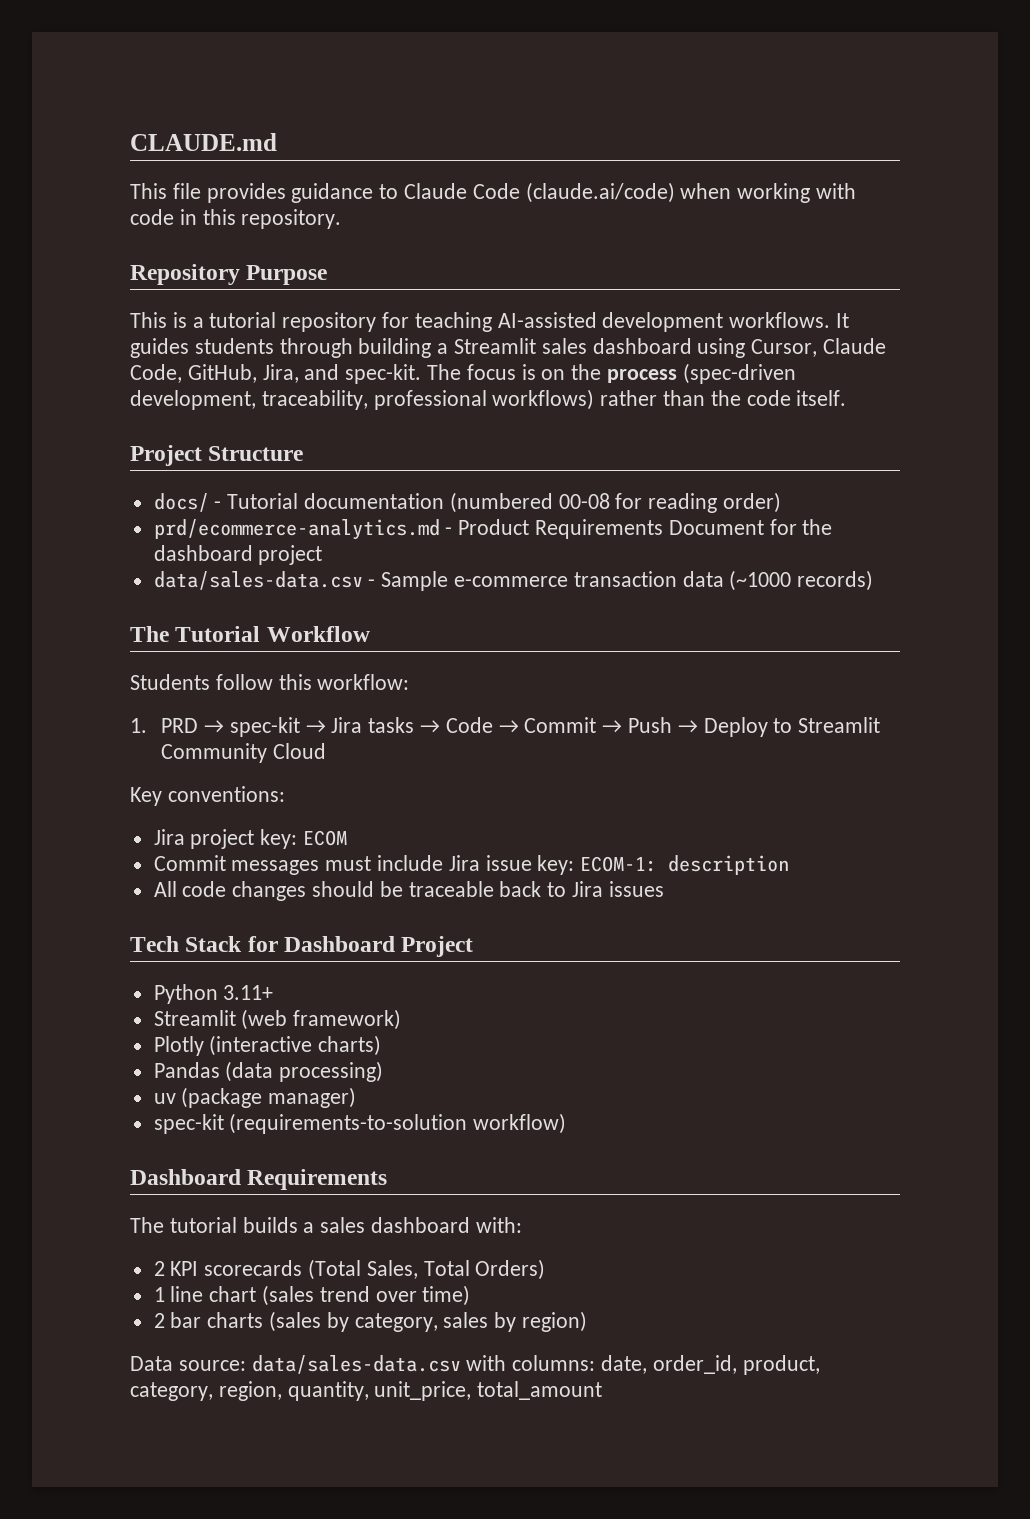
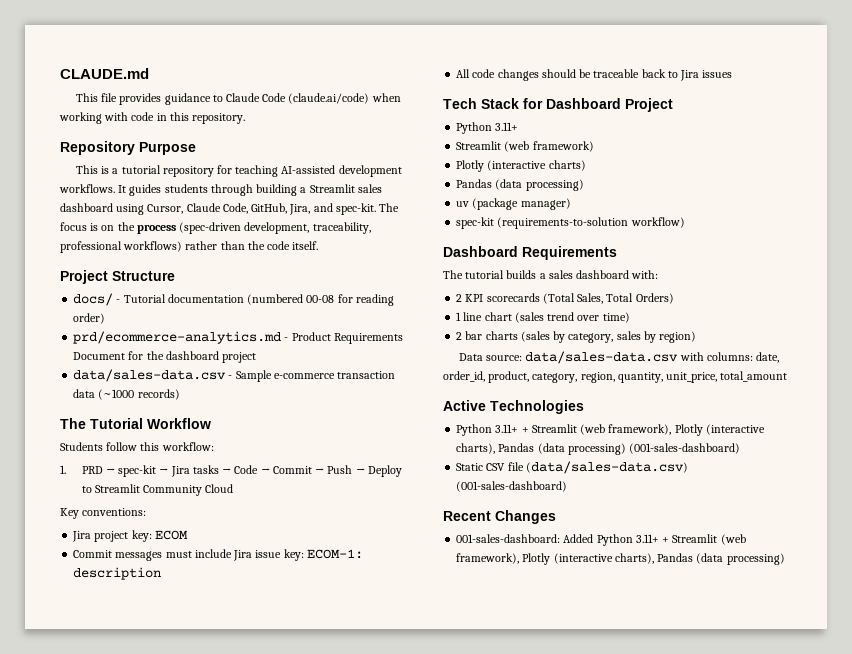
+ Active Technologies
+ Python 3.11+ + Streamlit (web framework), Plotly (interactive charts), Pandas (data processing) (001-sales-dashboard)
+ Static CSV file (data/sales-data.csv) (001-sales-dashboard)
+ Recent Changes
+ 001-sales-dashboard: Added Python 3.11+ + Streamlit (web framework), Plotly (interactive charts), Pandas (data processing)

